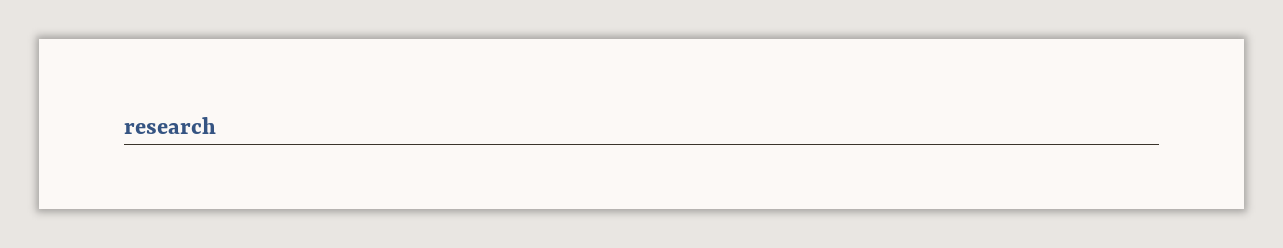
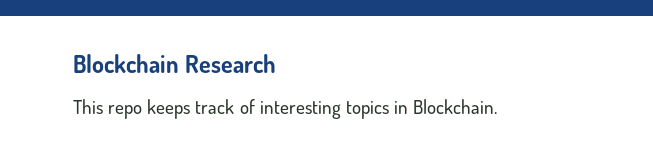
- research
+ Blockchain Research
+ This repo keeps track of interesting topics in Blockchain.

